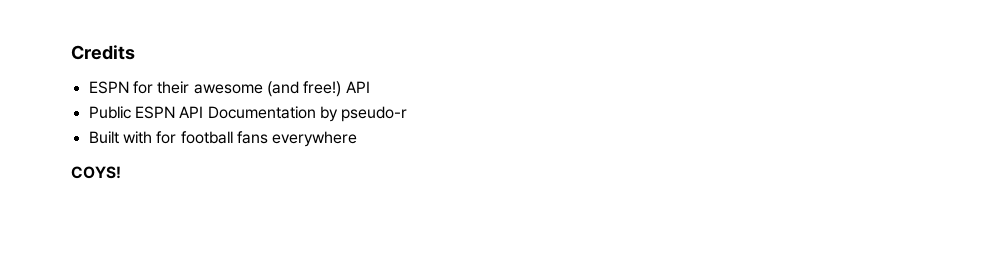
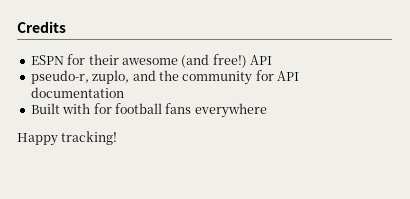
- Public ESPN API Documentation by pseudo-r
+ pseudo-r, zuplo, and the community for API documentation
- COYS!
+ Happy tracking!

